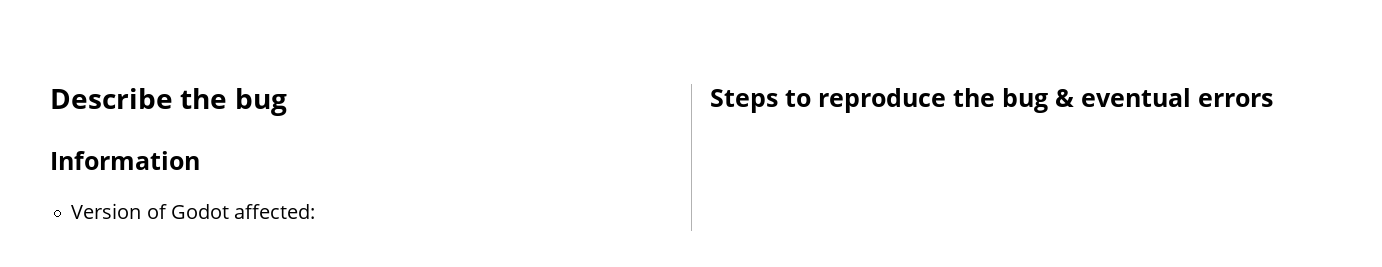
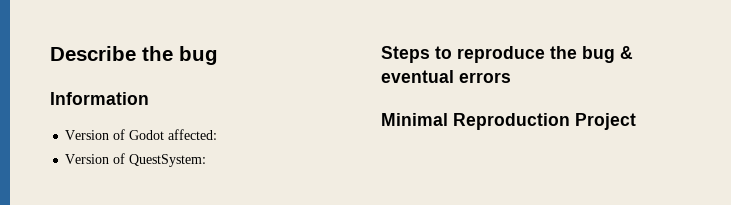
+ Version of QuestSystem:
+ Minimal Reproduction Project

